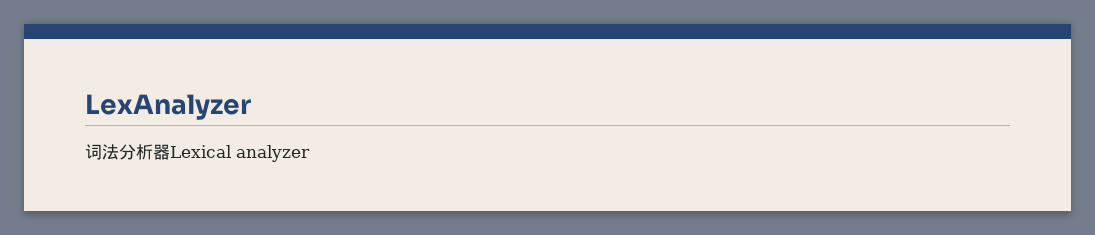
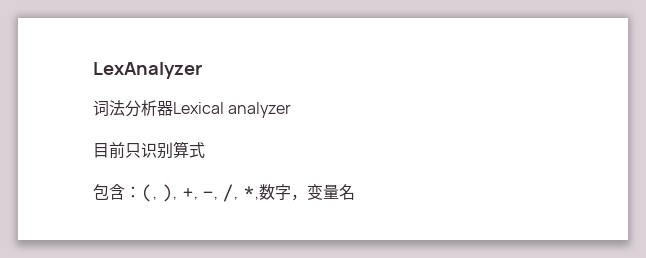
+ 目前只识别算式
+ 包含：(, ), +, -, /, *,数字，变量名

